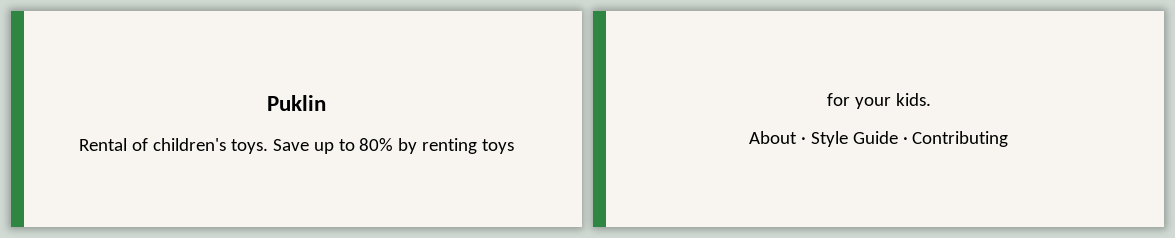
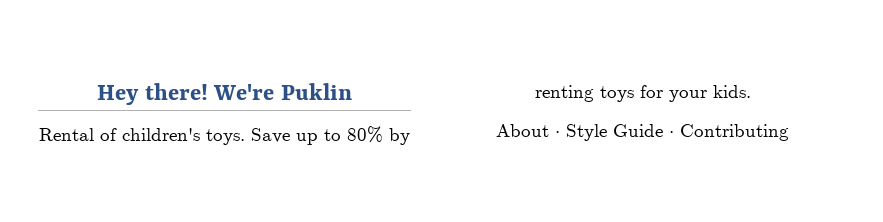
- Puklin
+ Hey there! We're Puklin

